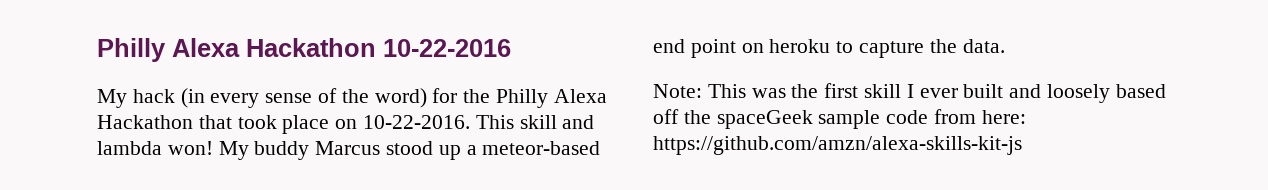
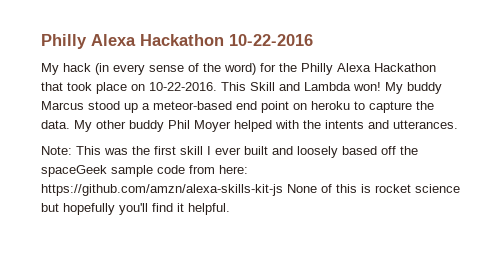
- This skill and lambda won!
+ This Skill and Lambda won!
+ My other buddy Phil Moyer helped with the intents and utterances.
- Note: This was the first skill I ever built and loosely based off the spaceGeek sample code from here: https://github.com/amzn/alexa-skills-kit-js
+ Note: This was the first skill I ever built and loosely based off the spaceGeek sample code from here: https://github.com/amzn/alexa-skills-kit-js None of this is rocket science but hopefully you'll find it helpful.

